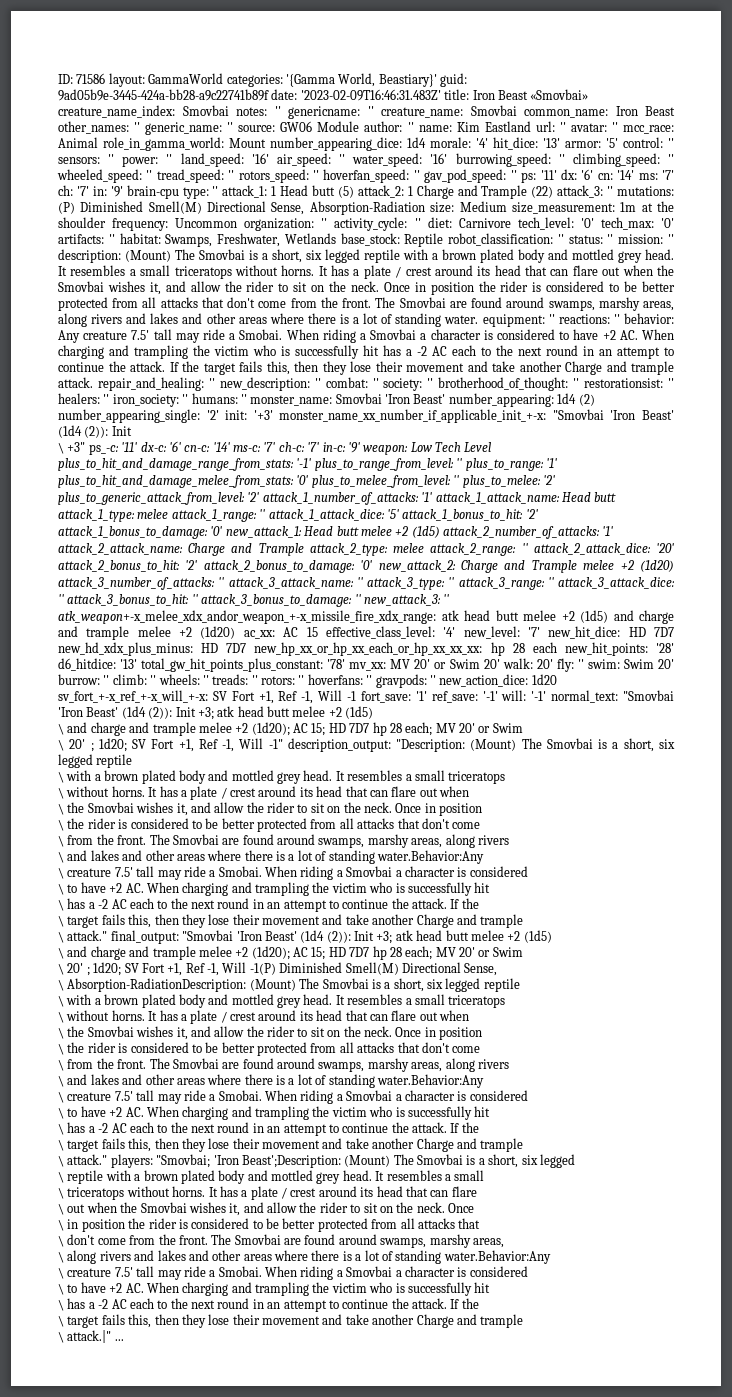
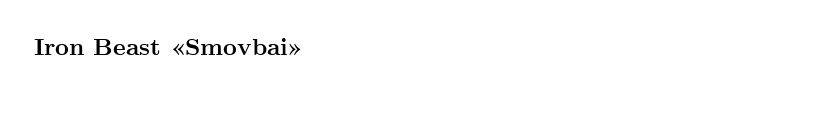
- ID: 71586 layout: GammaWorld categories: '{Gamma World, Beastiary}' guid: 9ad05b9e-3445-424a-bb28-a9c22741b89f date: '2023-02-09T16:46:31.483Z' title: Iron Beast «Smovbai» creature_name_index: Smovbai notes: '' genericname: '' creature_name: Smovbai common_name: Iron Beast other_names: '' generic_name: '' source: GW06 Module author: '' name: Kim Eastland url: '' avatar: '' mcc_race: Animal role_in_gamma_world: Mount number_appearing_dice: 1d4 morale: '4' hit_dice: '13' armor: '5' control: '' sensors: '' power: '' land_speed: '16' air_speed: '' water_speed: '16' burrowing_speed: '' climbing_speed: '' wheeled_speed: '' tread_speed: '' rotors_speed: '' hoverfan_speed: '' gav_pod_speed: '' ps: '11' dx: '6' cn: '14' ms: '7' ch: '7' in: '9' brain-cpu type: '' attack_1: 1 Head butt (5) attack_2: 1 Charge and Trample (22) attack_3: '' mutations: (P) Diminished Smell(M) Directional Sense, Absorption-Radiation size: Medium size_measurement: 1m at the shoulder frequency: Uncommon organization: '' activity_cycle: '' diet: Carnivore tech_level: '0' tech_max: '0' artifacts: '' habitat: Swamps, Freshwater, Wetlands base_stock: Reptile robot_classification: '' status: '' mission: '' description: (Mount) The Smovbai is a short, six legged reptile with a brown plated body and mottled grey head. It resembles a small triceratops without horns. It has a plate / crest around its head that can flare out when the Smovbai wishes it, and allow the rider to sit on the neck. Once in position the rider is considered to be better protected from all attacks that don't come from the front. The Smovbai are found around swamps, marshy areas, along rivers and lakes and other areas where there is a lot of standing water. equipment: '' reactions: '' behavior: Any creature 7.5' tall may ride a Smobai. When riding a Smovbai a character is considered to have +2 AC. When charging and trampling the victim who is successfully hit has a -2 AC each to the next round in an attempt to continue the attack. If the target fails this, then they lose their movement and take another Charge and trample attack. repair_and_healing: '' new_description: '' combat: '' society: '' brotherhood_of_thought: '' restorationsist: '' healers: '' iron_society: '' humans: '' monster_name: Smovbai 'Iron Beast' number_appearing: 1d4 (2) number_appearing_single: '2' init: '+3' monster_name_xx_number_if_applicable_init_+-x: "Smovbai 'Iron Beast' (1d4 (2)): Init
- \ +3" ps_-c: '11' dx-c: '6' cn-c: '14' ms-c: '7' ch-c: '7' in-c: '9' weapon: Low Tech Level plus_to_hit_and_damage_range_from_stats: '-1' plus_to_range_from_level: '' plus_to_range: '1' plus_to_hit_and_damage_melee_from_stats: '0' plus_to_melee_from_level: '' plus_to_melee: '2' plus_to_generic_attack_from_level: '2' attack_1_number_of_attacks: '1' attack_1_attack_name: Head butt attack_1_type: melee attack_1_range: '' attack_1_attack_dice: '5' attack_1_bonus_to_hit: '2' attack_1_bonus_to_damage: '0' new_attack_1: Head butt melee +2 (1d5) attack_2_number_of_attacks: '1' attack_2_attack_name: Charge and Trample attack_2_type: melee attack_2_range: '' attack_2_attack_dice: '20' attack_2_bonus_to_hit: '2' attack_2_bonus_to_damage: '0' new_attack_2: Charge and Trample melee +2 (1d20) attack_3_number_of_attacks: '' attack_3_attack_name: '' attack_3_type: '' attack_3_range: '' attack_3_attack_dice: '' attack_3_bonus_to_hit: '' attack_3_bonus_to_damage: '' new_attack_3: '' atk_weapon+-x_melee_xdx_andor_weapon_+-x_missile_fire_xdx_range: atk head butt melee +2 (1d5) and charge and trample melee +2 (1d20) ac_xx: AC 15 effective_class_level: '4' new_level: '7' new_hit_dice: HD 7D7 new_hd_xdx_plus_minus: HD 7D7 new_hp_xx_or_hp_xx_each_or_hp_xx_xx_xx: hp 28 each new_hit_points: '28' d6_hitdice: '13' total_gw_hit_points_plus_constant: '78' mv_xx: MV 20' or Swim 20' walk: 20' fly: '' swim: Swim 20' burrow: '' climb: '' wheels: '' treads: '' rotors: '' hoverfans: '' gravpods: '' new_action_dice: 1d20 sv_fort_+-x_ref_+-x_will_+-x: SV Fort +1, Ref -1, Will -1 fort_save: '1' ref_save: '-1' will: '-1' normal_text: "Smovbai 'Iron Beast' (1d4 (2)): Init +3; atk head butt melee +2 (1d5)
- \ and charge and trample melee +2 (1d20); AC 15; HD 7D7 hp 28 each; MV 20' or Swim
- \ 20' ; 1d20; SV Fort +1, Ref -1, Will -1" description_output: "Description: (Mount) The Smovbai is a short, six legged reptile
- \ with a brown plated body and mottled grey head. It resembles a small triceratops
- \ without horns. It has a plate / crest around its head that can flare out when
- \ the Smovbai wishes it, and allow the rider to sit on the neck. Once in position
- \ the rider is considered to be better protected from all attacks that don't come
- \ from the front. The Smovbai are found around swamps, marshy areas, along rivers
- \ and lakes and other areas where there is a lot of standing water.Behavior:Any
- \ creature 7.5' tall may ride a Smobai. When riding a Smovbai a character is considered
- \ to have +2 AC. When charging and trampling the victim who is successfully hit
- \ has a -2 AC each to the next round in an attempt to continue the attack. If the
- \ target fails this, then they lose their movement and take another Charge and trample
- \ attack." final_output: "Smovbai 'Iron Beast' (1d4 (2)): Init +3; atk head butt melee +2 (1d5)
- \ and charge and trample melee +2 (1d20); AC 15; HD 7D7 hp 28 each; MV 20' or Swim
- \ 20' ; 1d20; SV Fort +1, Ref -1, Will -1(P) Diminished Smell(M) Directional Sense,
- \ Absorption-RadiationDescription: (Mount) The Smovbai is a short, six legged reptile
- \ with a brown plated body and mottled grey head. It resembles a small triceratops
- \ without horns. It has a plate / crest around its head that can flare out when
- \ the Smovbai wishes it, and allow the rider to sit on the neck. Once in position
- \ the rider is considered to be better protected from all attacks that don't come
- \ from the front. The Smovbai are found around swamps, marshy areas, along rivers
- \ and lakes and other areas where there is a lot of standing water.Behavior:Any
- \ creature 7.5' tall may ride a Smobai. When riding a Smovbai a character is considered
- \ to have +2 AC. When charging and trampling the victim who is successfully hit
- \ has a -2 AC each to the next round in an attempt to continue the attack. If the
- \ target fails this, then they lose their movement and take another Charge and trample
- \ attack." players: "Smovbai; 'Iron Beast';Description: (Mount) The Smovbai is a short, six legged
- \ reptile with a brown plated body and mottled grey head. It resembles a small
- \ triceratops without horns. It has a plate / crest around its head that can flare
- \ out when the Smovbai wishes it, and allow the rider to sit on the neck. Once
- \ in position the rider is considered to be better protected from all attacks that
- \ don't come from the front. The Smovbai are found around swamps, marshy areas,
- \ along rivers and lakes and other areas where there is a lot of standing water.Behavior:Any
- \ creature 7.5' tall may ride a Smobai. When riding a Smovbai a character is considered
- \ to have +2 AC. When charging and trampling the victim who is successfully hit
- \ has a -2 AC each to the next round in an attempt to continue the attack. If the
- \ target fails this, then they lose their movement and take another Charge and trample
- \ attack.|" ...
+ Iron Beast «Smovbai»

